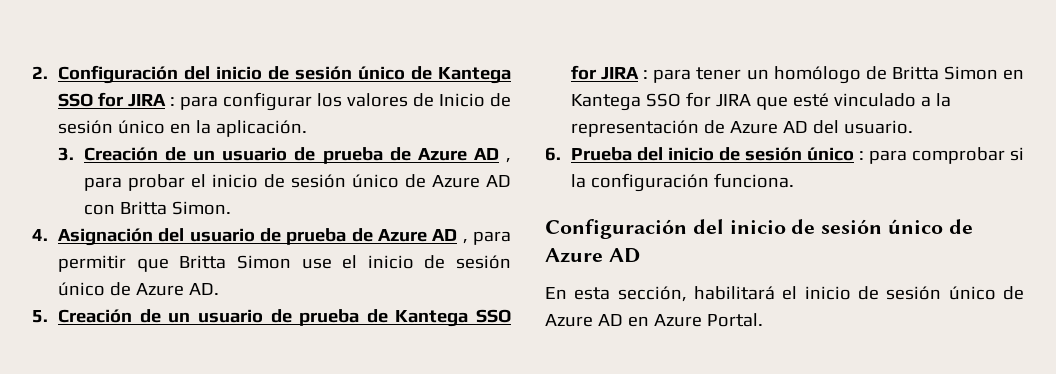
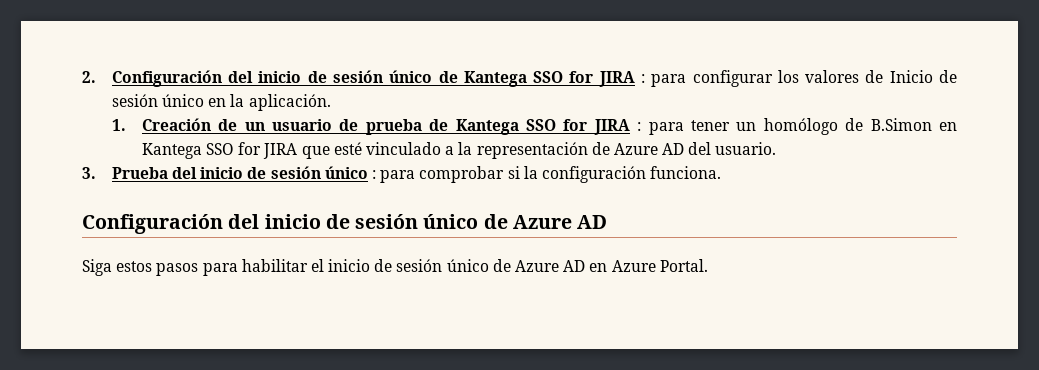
- 3. Creación de un usuario de prueba de Azure AD , para probar el inicio de sesión único de Azure AD con Britta Simon.
- 4. Asignación del usuario de prueba de Azure AD , para permitir que Britta Simon use el inicio de sesión único de Azure AD.
- 5. Creación de un usuario de prueba de Kantega SSO for JIRA : para tener un homólogo de Britta Simon en Kantega SSO for JIRA que esté vinculado a la representación de Azure AD del usuario.
+ 1. Creación de un usuario de prueba de Kantega SSO for JIRA : para tener un homólogo de B.Simon en Kantega SSO for JIRA que esté vinculado a la representación de Azure AD del usuario.
- 6. Prueba del inicio de sesión único : para comprobar si la configuración funciona.
+ 3. Prueba del inicio de sesión único : para comprobar si la configuración funciona.
- En esta sección, habilitará el inicio de sesión único de Azure AD en Azure Portal.
+ Siga estos pasos para habilitar el inicio de sesión único de Azure AD en Azure Portal.

